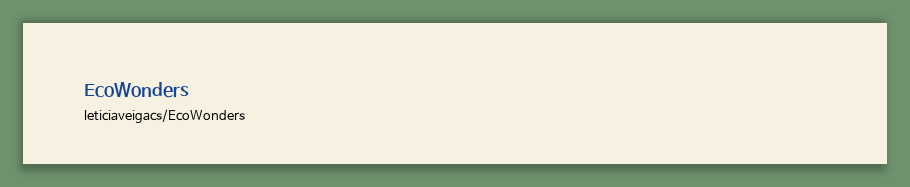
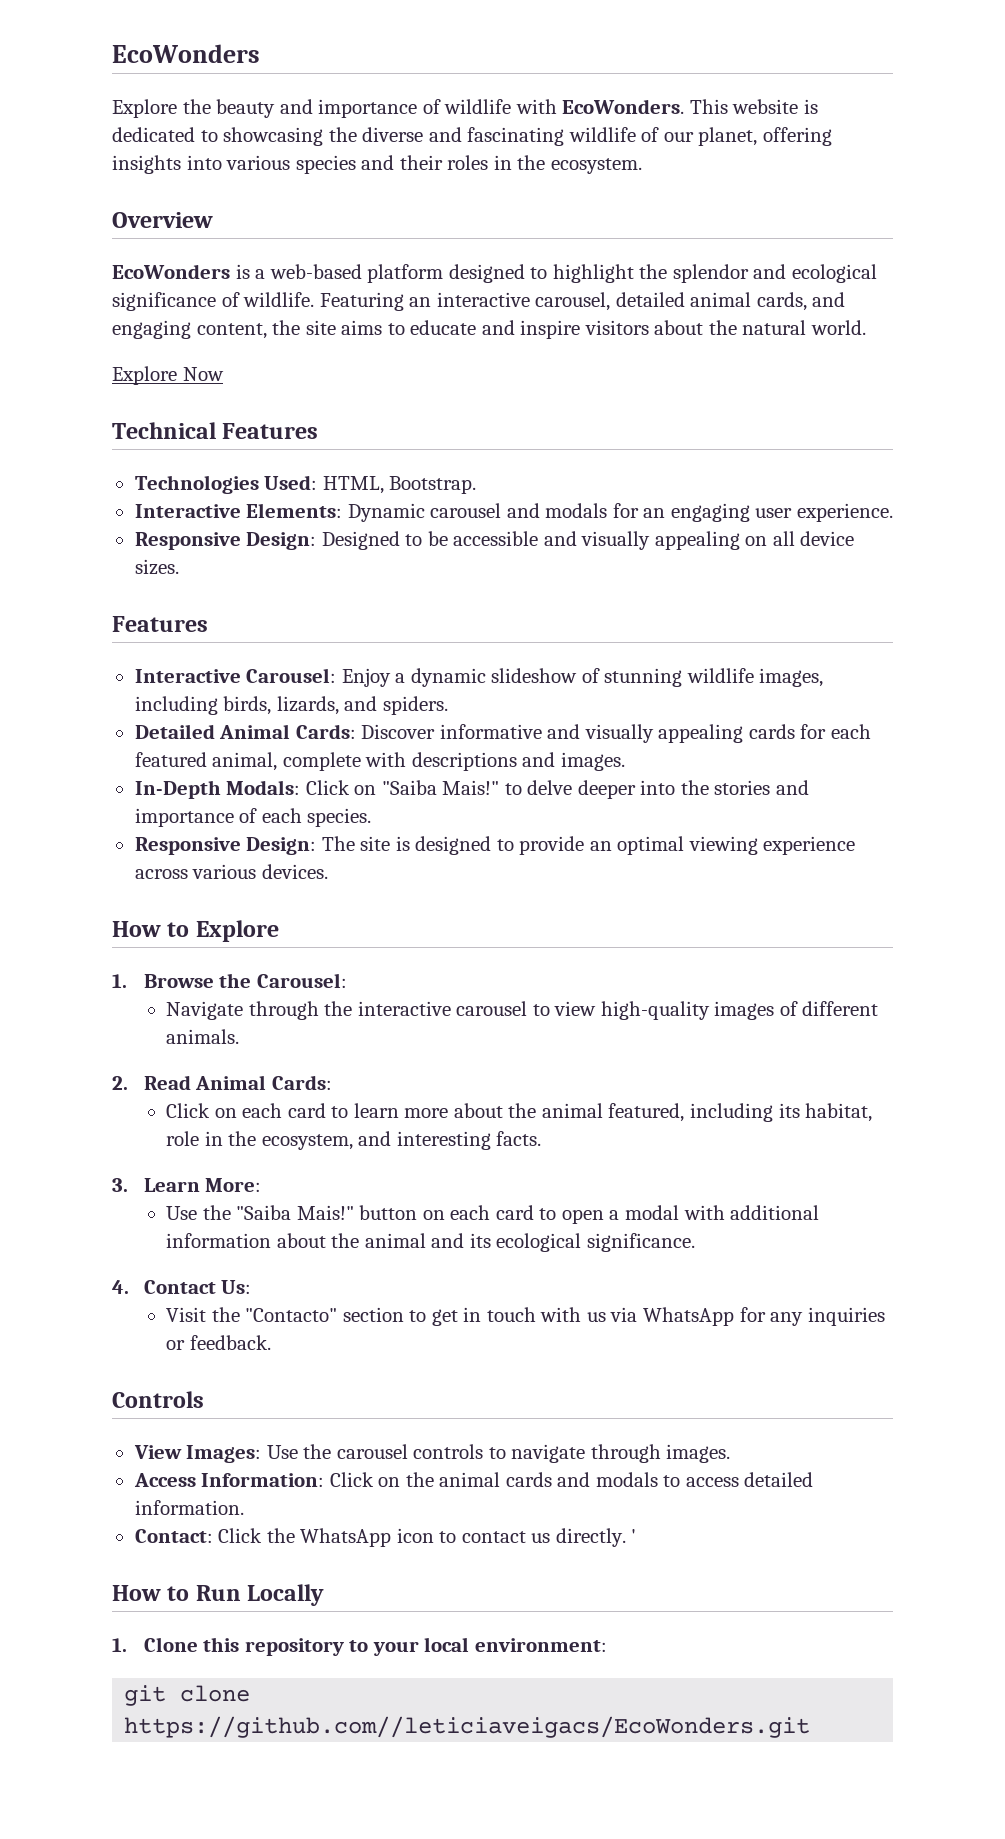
- leticiaveigacs/EcoWonders
+ Explore the beauty and importance of wildlife with EcoWonders. This website is dedicated to showcasing the diverse and fascinating wildlife of our planet, offering insights into various species and their roles in the ecosystem.
+ Overview
+ EcoWonders is a web-based platform designed to highlight the splendor and ecological significance of wildlife. Featuring an interactive carousel, detailed animal cards, and engaging content, the site aims to educate and inspire visitors about the natural world.
+ Explore Now
+ Technical Features
+ Technologies Used: HTML, Bootstrap.
+ Interactive Elements: Dynamic carousel and modals for an engaging user experience.
+ Responsive Design: Designed to be accessible and visually appealing on all device sizes.
+ Features
+ Interactive Carousel: Enjoy a dynamic slideshow of stunning wildlife images, including birds, lizards, and spiders.
+ Detailed Animal Cards: Discover informative and visually appealing cards for each featured animal, complete with descriptions and images.
+ In-Depth Modals: Click on "Saiba Mais!" to delve deeper into the stories and importance of each species.
+ Responsive Design: The site is designed to provide an optimal viewing experience across various devices.
+ How to Explore
+ 1. Browse the Carousel:
+ Navigate through the interactive carousel to view high-quality images of different animals.
+ 2. Read Animal Cards:
+ Click on each card to learn more about the animal featured, including its habitat, role in the ecosystem, and interesting facts.
+ 3. Learn More:
+ Use the "Saiba Mais!" button on each card to open a modal with additional information about the animal and its ecological significance.
+ 4. Contact Us:
+ Visit the "Contacto" section to get in touch with us via WhatsApp for any inquiries or feedback.
+ Controls
+ View Images: Use the carousel controls to navigate through images.
+ Access Information: Click on the animal cards and modals to access detailed information.
+ Contact: Click the WhatsApp icon to contact us directly. '
+ How to Run Locally
+ 1. Clone this repository to your local environment:
+ git clone https://github.com//leticiaveigacs/EcoWonders.git

